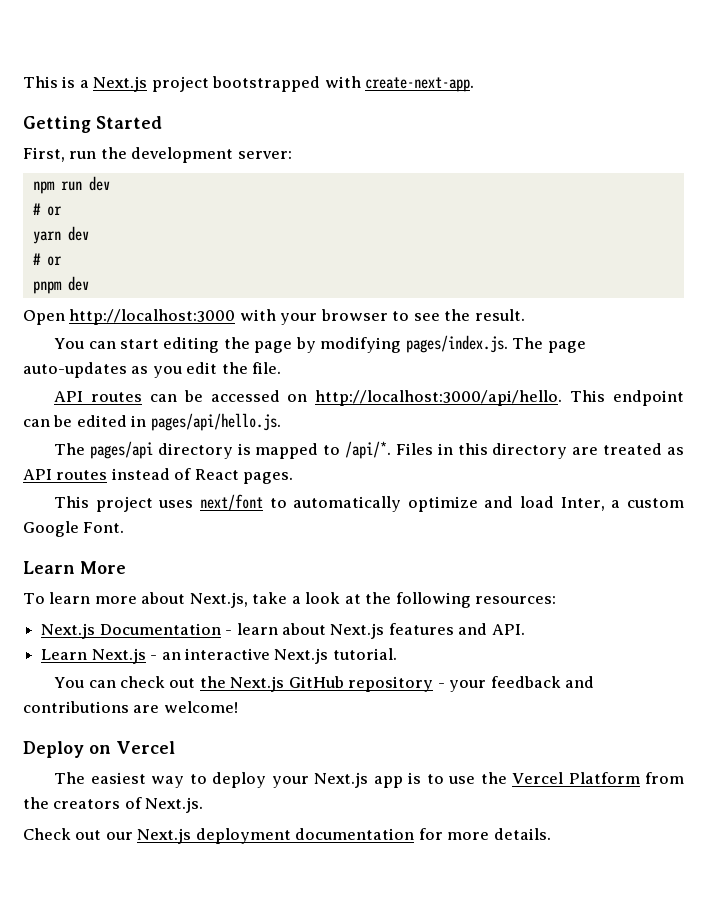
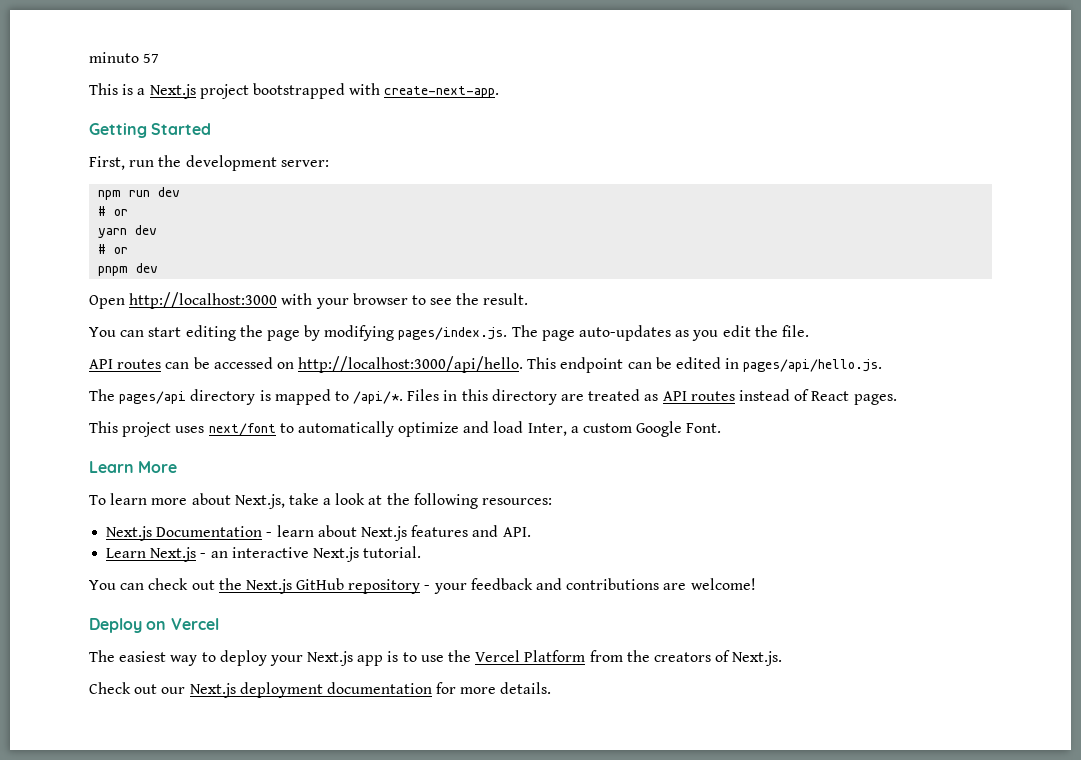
+ minuto 57

